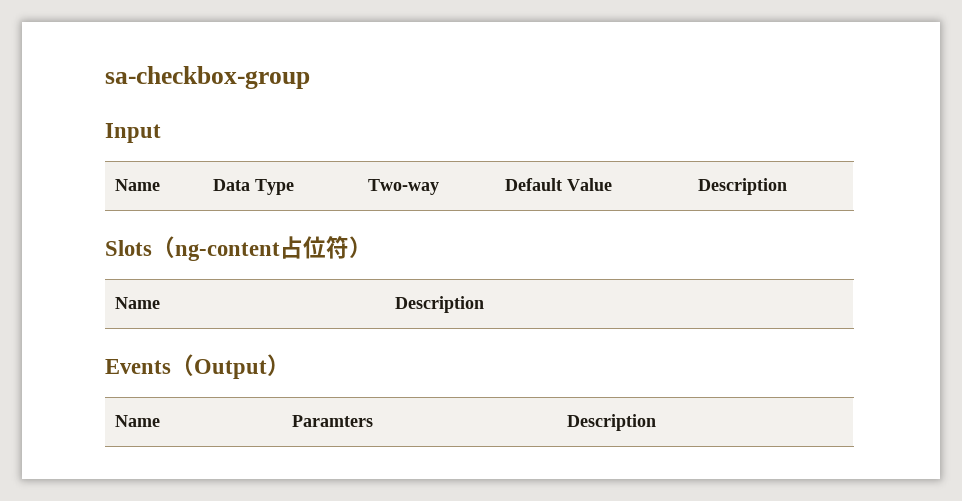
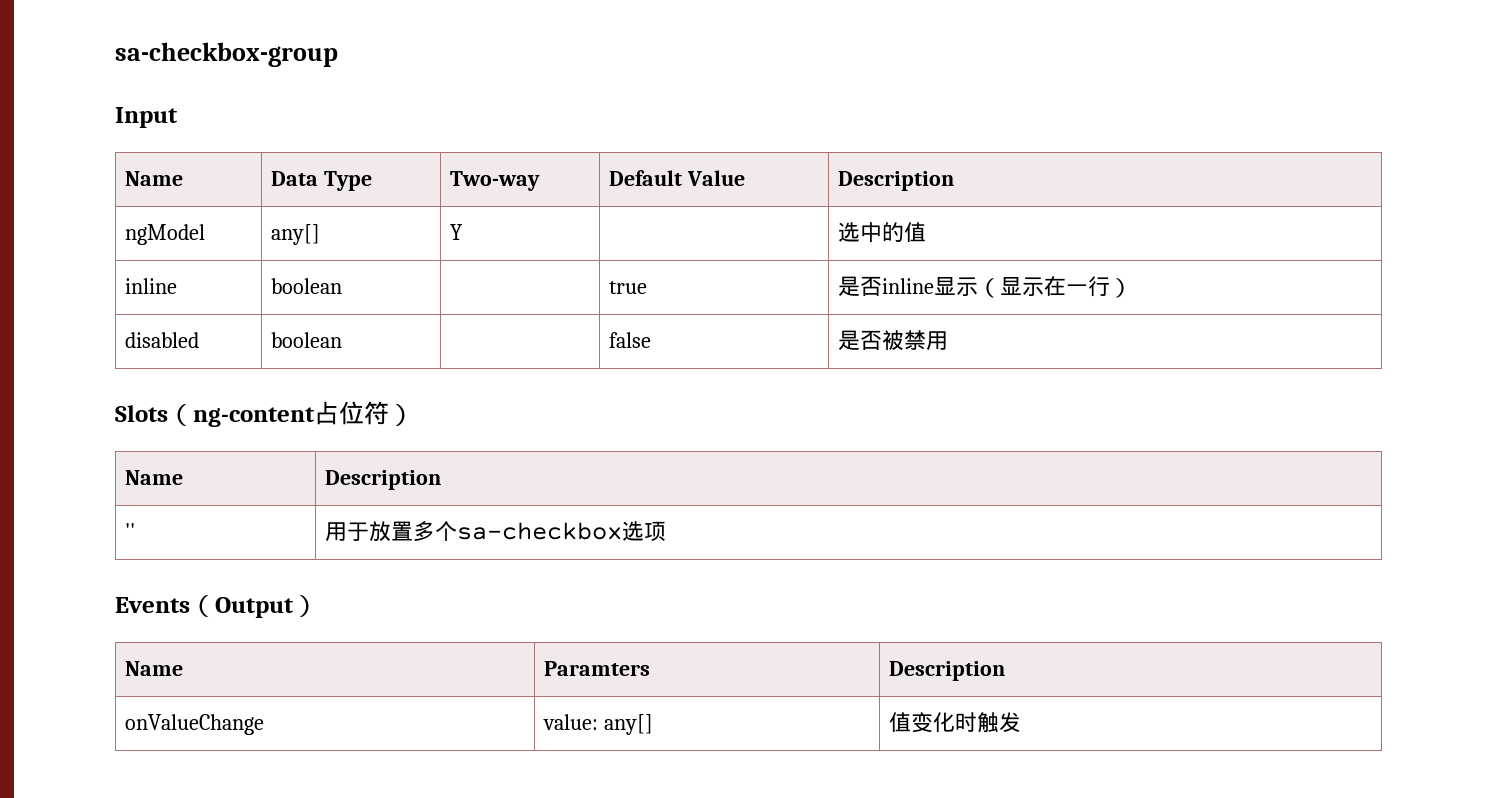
+ ngModel | any[] | Y | | 选中的值
+ inline | boolean | | true | 是否inline显示（显示在一行）
+ disabled | boolean | | false | 是否被禁用
+ '' | 用于放置多个sa-checkbox选项
+ onValueChange | value: any[] | 值变化时触发

